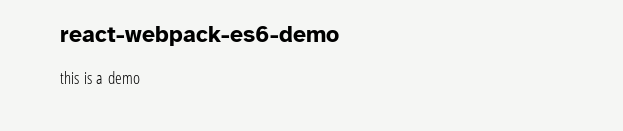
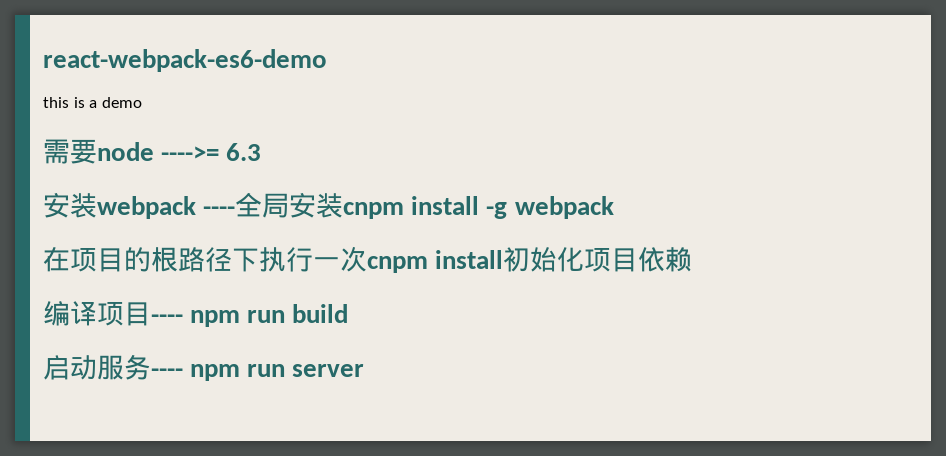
+ 需要node ---->= 6.3
+ 安装webpack ----全局安装cnpm install -g webpack
+ 在项目的根路径下执行一次cnpm install初始化项目依赖
+ 编译项目---- npm run build
+ 启动服务---- npm run server

